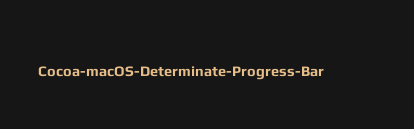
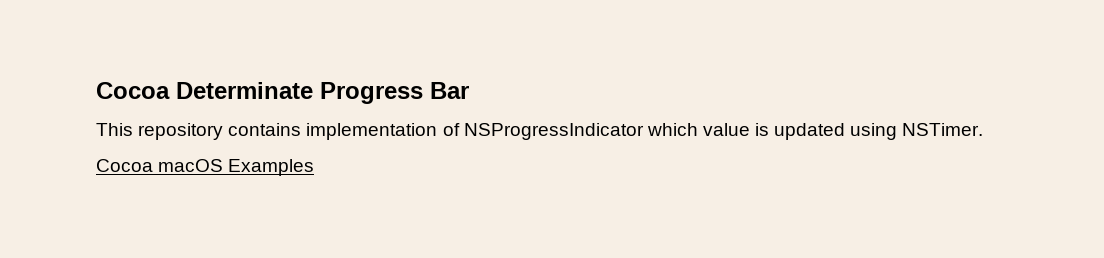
- Cocoa-macOS-Determinate-Progress-Bar
+ Cocoa Determinate Progress Bar
+ This repository contains implementation of NSProgressIndicator which value is updated using NSTimer.
+ Cocoa macOS Examples

